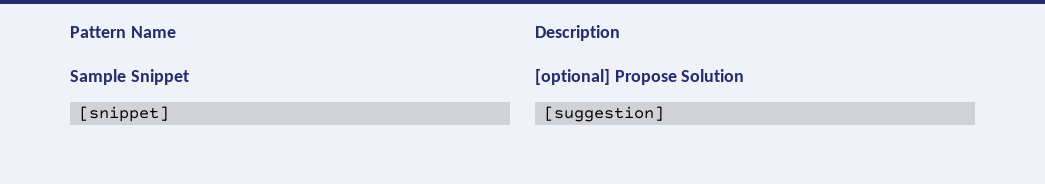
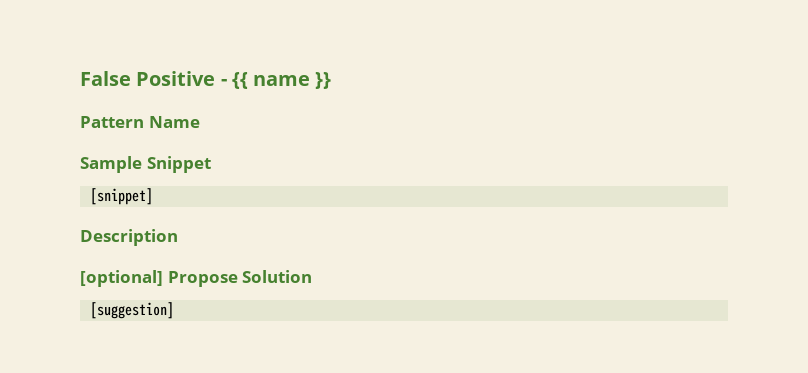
+ False Positive - {{ name }}

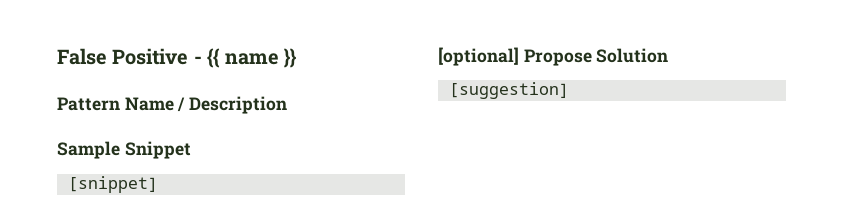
- Pattern Name
+ Pattern Name / Description
- Description

